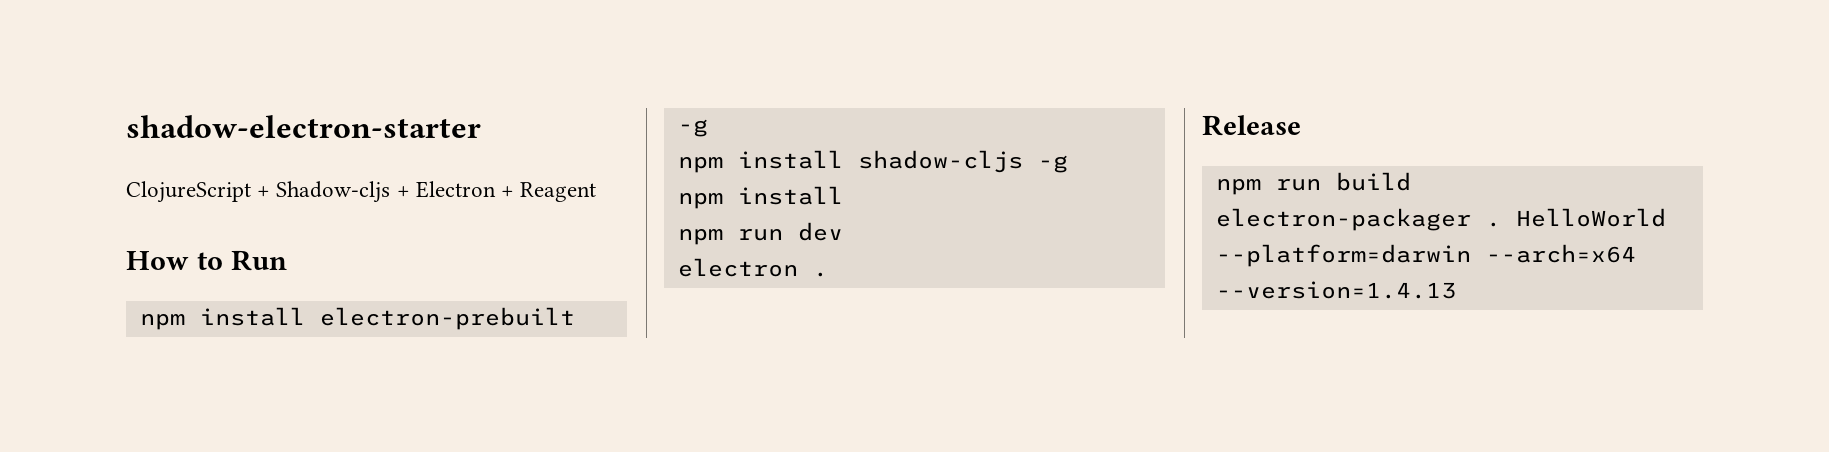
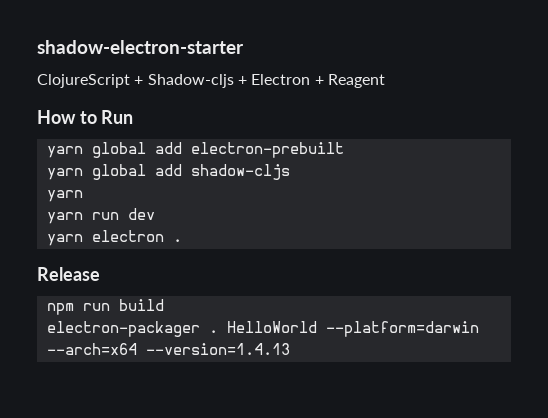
- npm install electron-prebuilt -g
- npm install shadow-cljs -g
- npm install
- npm run dev
+ yarn global add electron-prebuilt
+ yarn global add shadow-cljs
+ yarn
+ yarn run dev
- electron .
+ yarn electron .

